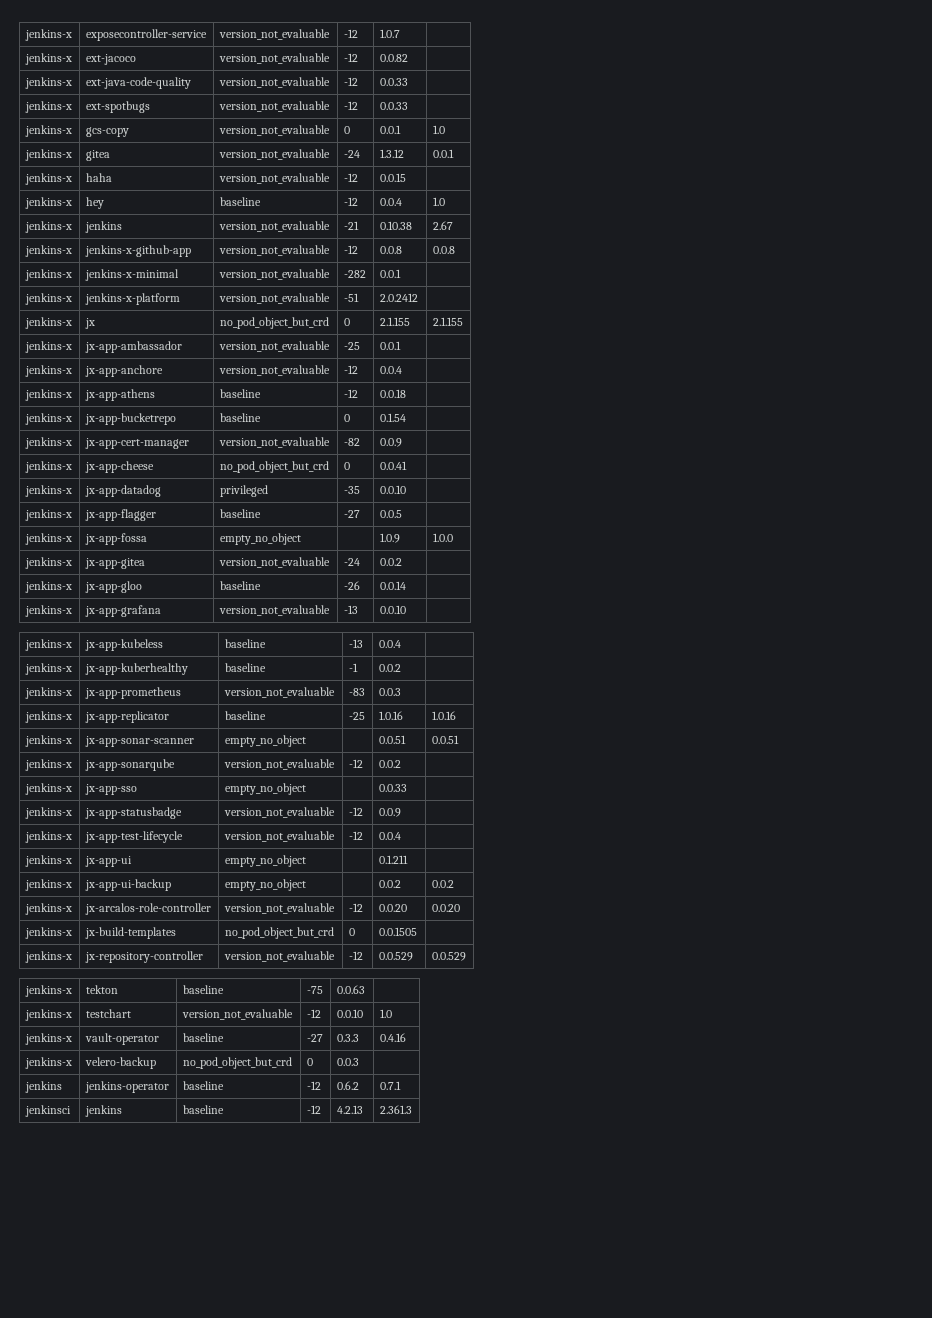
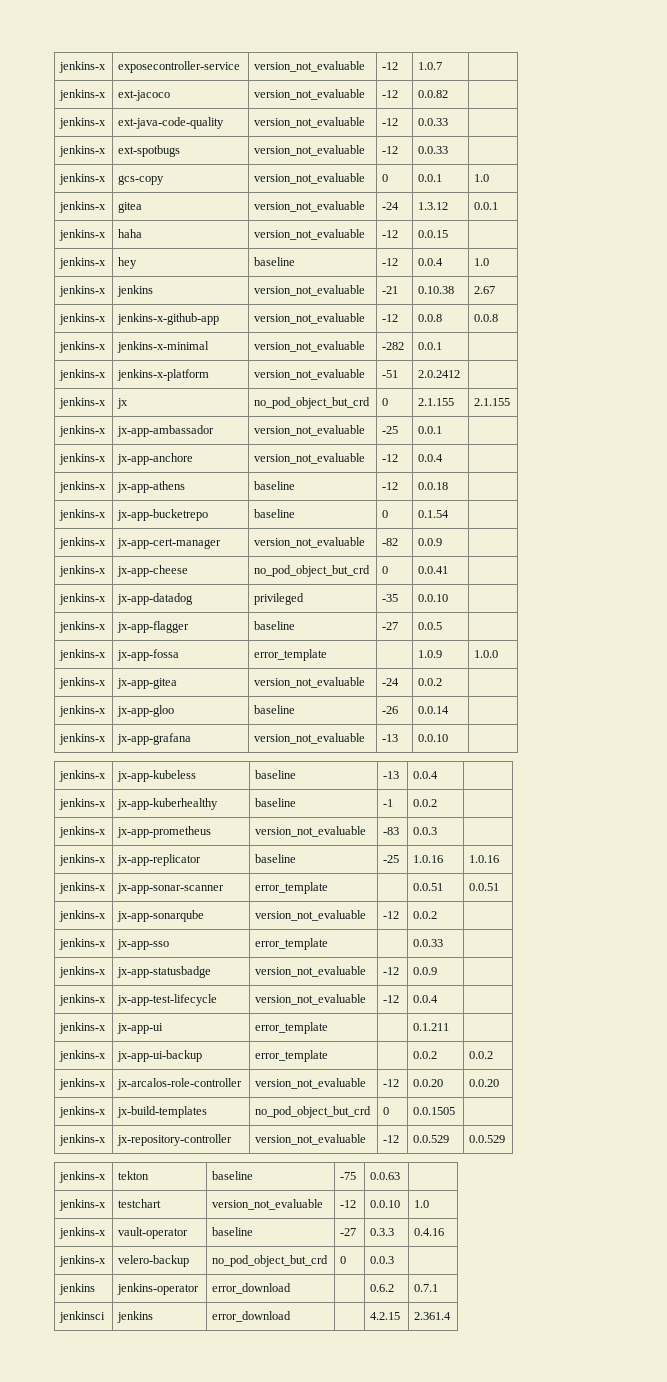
- jenkins-x | jx-app-fossa | empty_no_object | | 1.0.9 | 1.0.0
+ jenkins-x | jx-app-fossa | error_template | | 1.0.9 | 1.0.0
- jenkins-x | jx-app-sonar-scanner | empty_no_object | | 0.0.51 | 0.0.51
+ jenkins-x | jx-app-sonar-scanner | error_template | | 0.0.51 | 0.0.51
- jenkins-x | jx-app-sso | empty_no_object | | 0.0.33 |
+ jenkins-x | jx-app-sso | error_template | | 0.0.33 |
- jenkins-x | jx-app-ui | empty_no_object | | 0.1.211 |
+ jenkins-x | jx-app-ui | error_template | | 0.1.211 |
- jenkins-x | jx-app-ui-backup | empty_no_object | | 0.0.2 | 0.0.2
+ jenkins-x | jx-app-ui-backup | error_template | | 0.0.2 | 0.0.2
- jenkins | jenkins-operator | baseline | -12 | 0.6.2 | 0.7.1
+ jenkins | jenkins-operator | error_download | | 0.6.2 | 0.7.1
- jenkinsci | jenkins | baseline | -12 | 4.2.13 | 2.361.3
+ jenkinsci | jenkins | error_download | | 4.2.15 | 2.361.4

